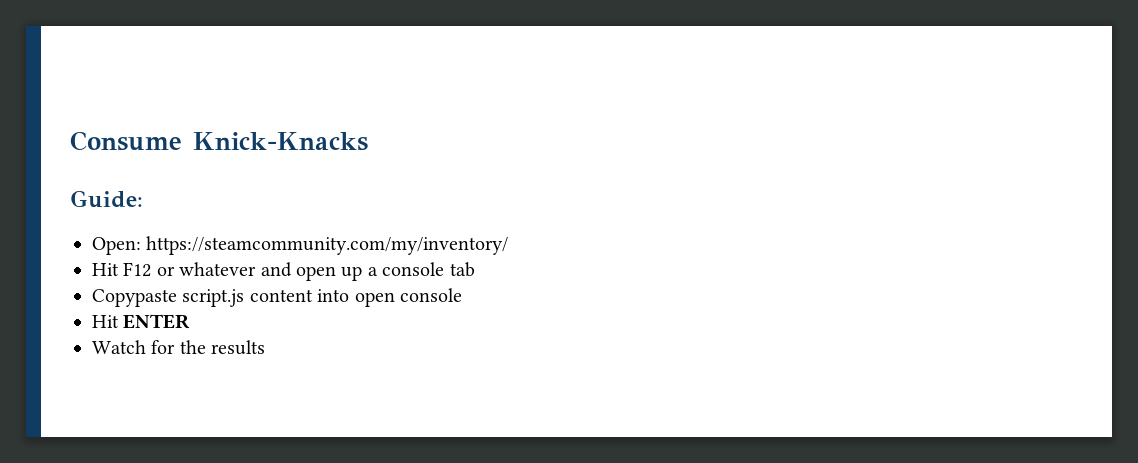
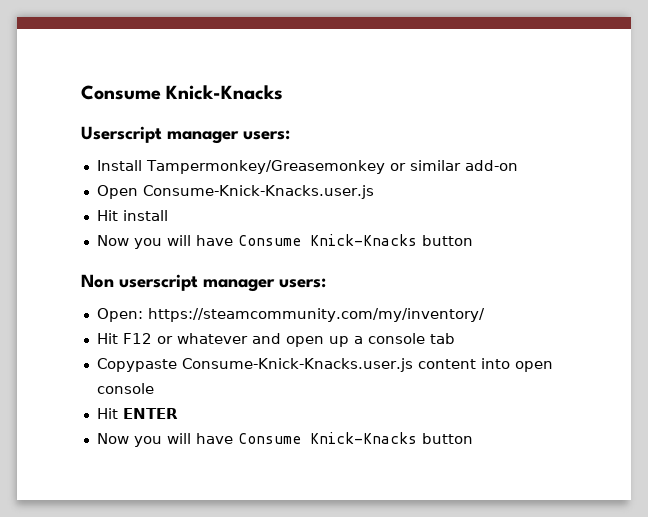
- Guide:
+ Userscript manager users:
+ Install Tampermonkey/Greasemonkey or similar add-on
+ Open Consume-Knick-Knacks.user.js
+ Hit install
+ Now you will have Consume Knick-Knacks button
+ Non userscript manager users:
- Copypaste script.js content into open console
+ Copypaste Consume-Knick-Knacks.user.js content into open console
  Hit ENTER
- Watch for the results
+ Now you will have Consume Knick-Knacks button

